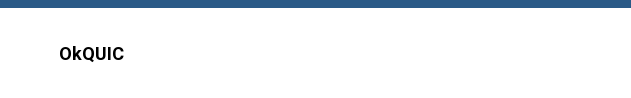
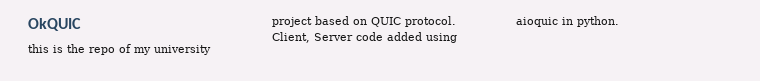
+ this is the repo of my university project based on QUIC protocol. Client, Server code added using aioquic in python.

